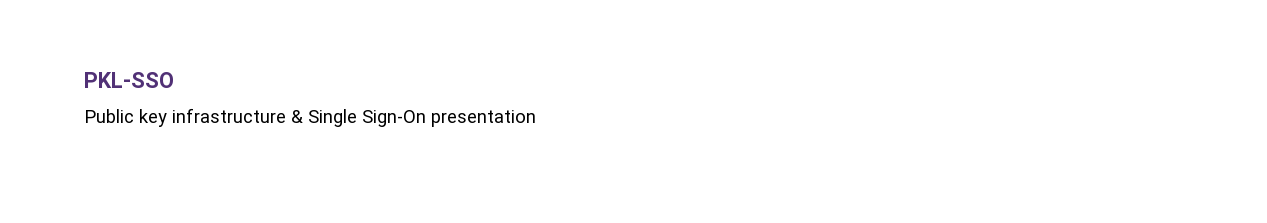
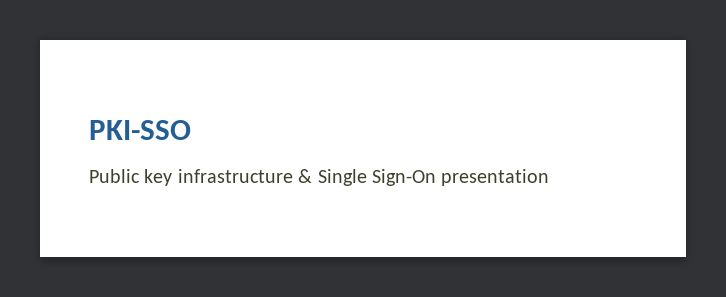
- PKL-SSO
+ PKI-SSO

